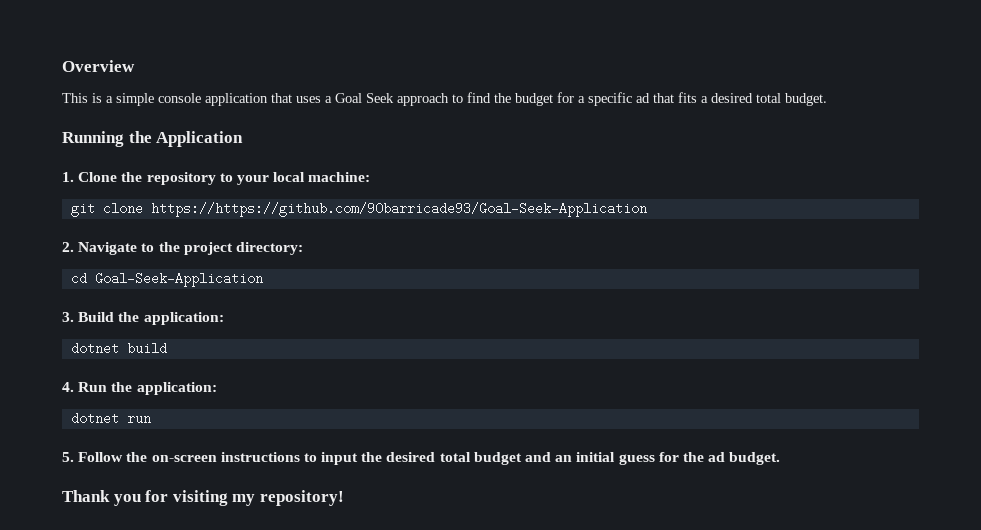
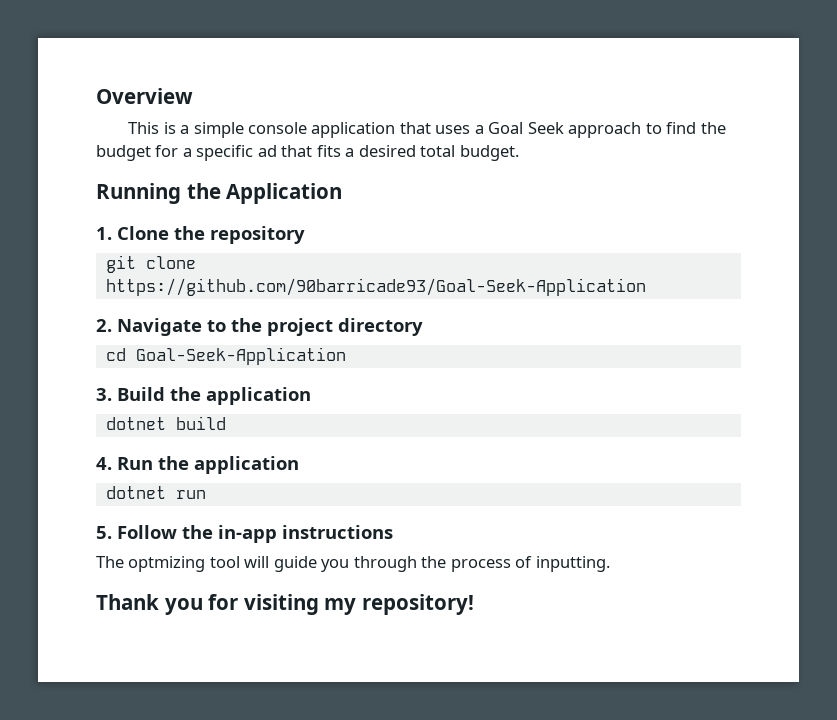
- 1. Clone the repository to your local machine:
+ 1. Clone the repository
- git clone https://https://github.com/90barricade93/Goal-Seek-Application
+ git clone https://github.com/90barricade93/Goal-Seek-Application
- 2. Navigate to the project directory:
+ 2. Navigate to the project directory
- 3. Build the application:
+ 3. Build the application
- 4. Run the application:
+ 4. Run the application
- 5. Follow the on-screen instructions to input the desired total budget and an initial guess for the ad budget.
+ 5. Follow the in-app instructions
+ The optmizing tool will guide you through the process of inputting.

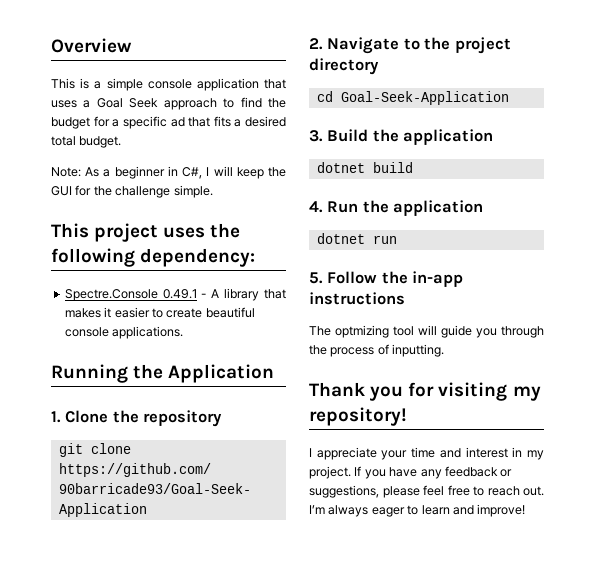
+ Note: As a beginner in C#, I will keep the GUI for the challenge simple.
+ This project uses the following dependency:
+ Spectre.Console 0.49.1 - A library that makes it easier to create beautiful console applications.
+ I appreciate your time and interest in my project. If you have any feedback or suggestions, please feel free to reach out. I’m always eager to learn and improve!

